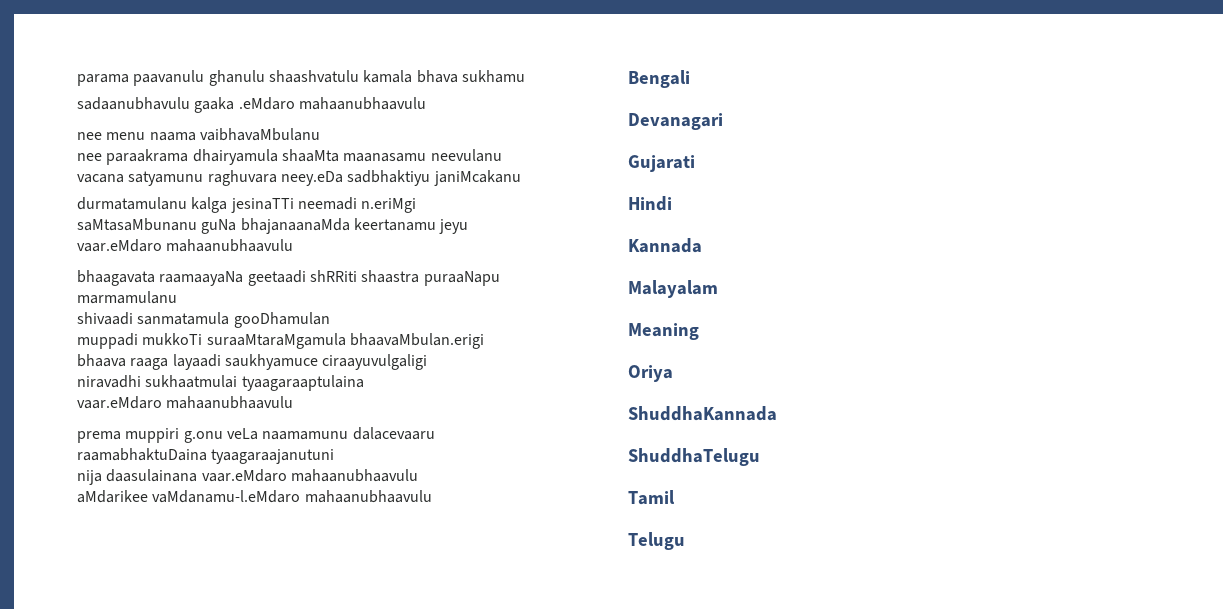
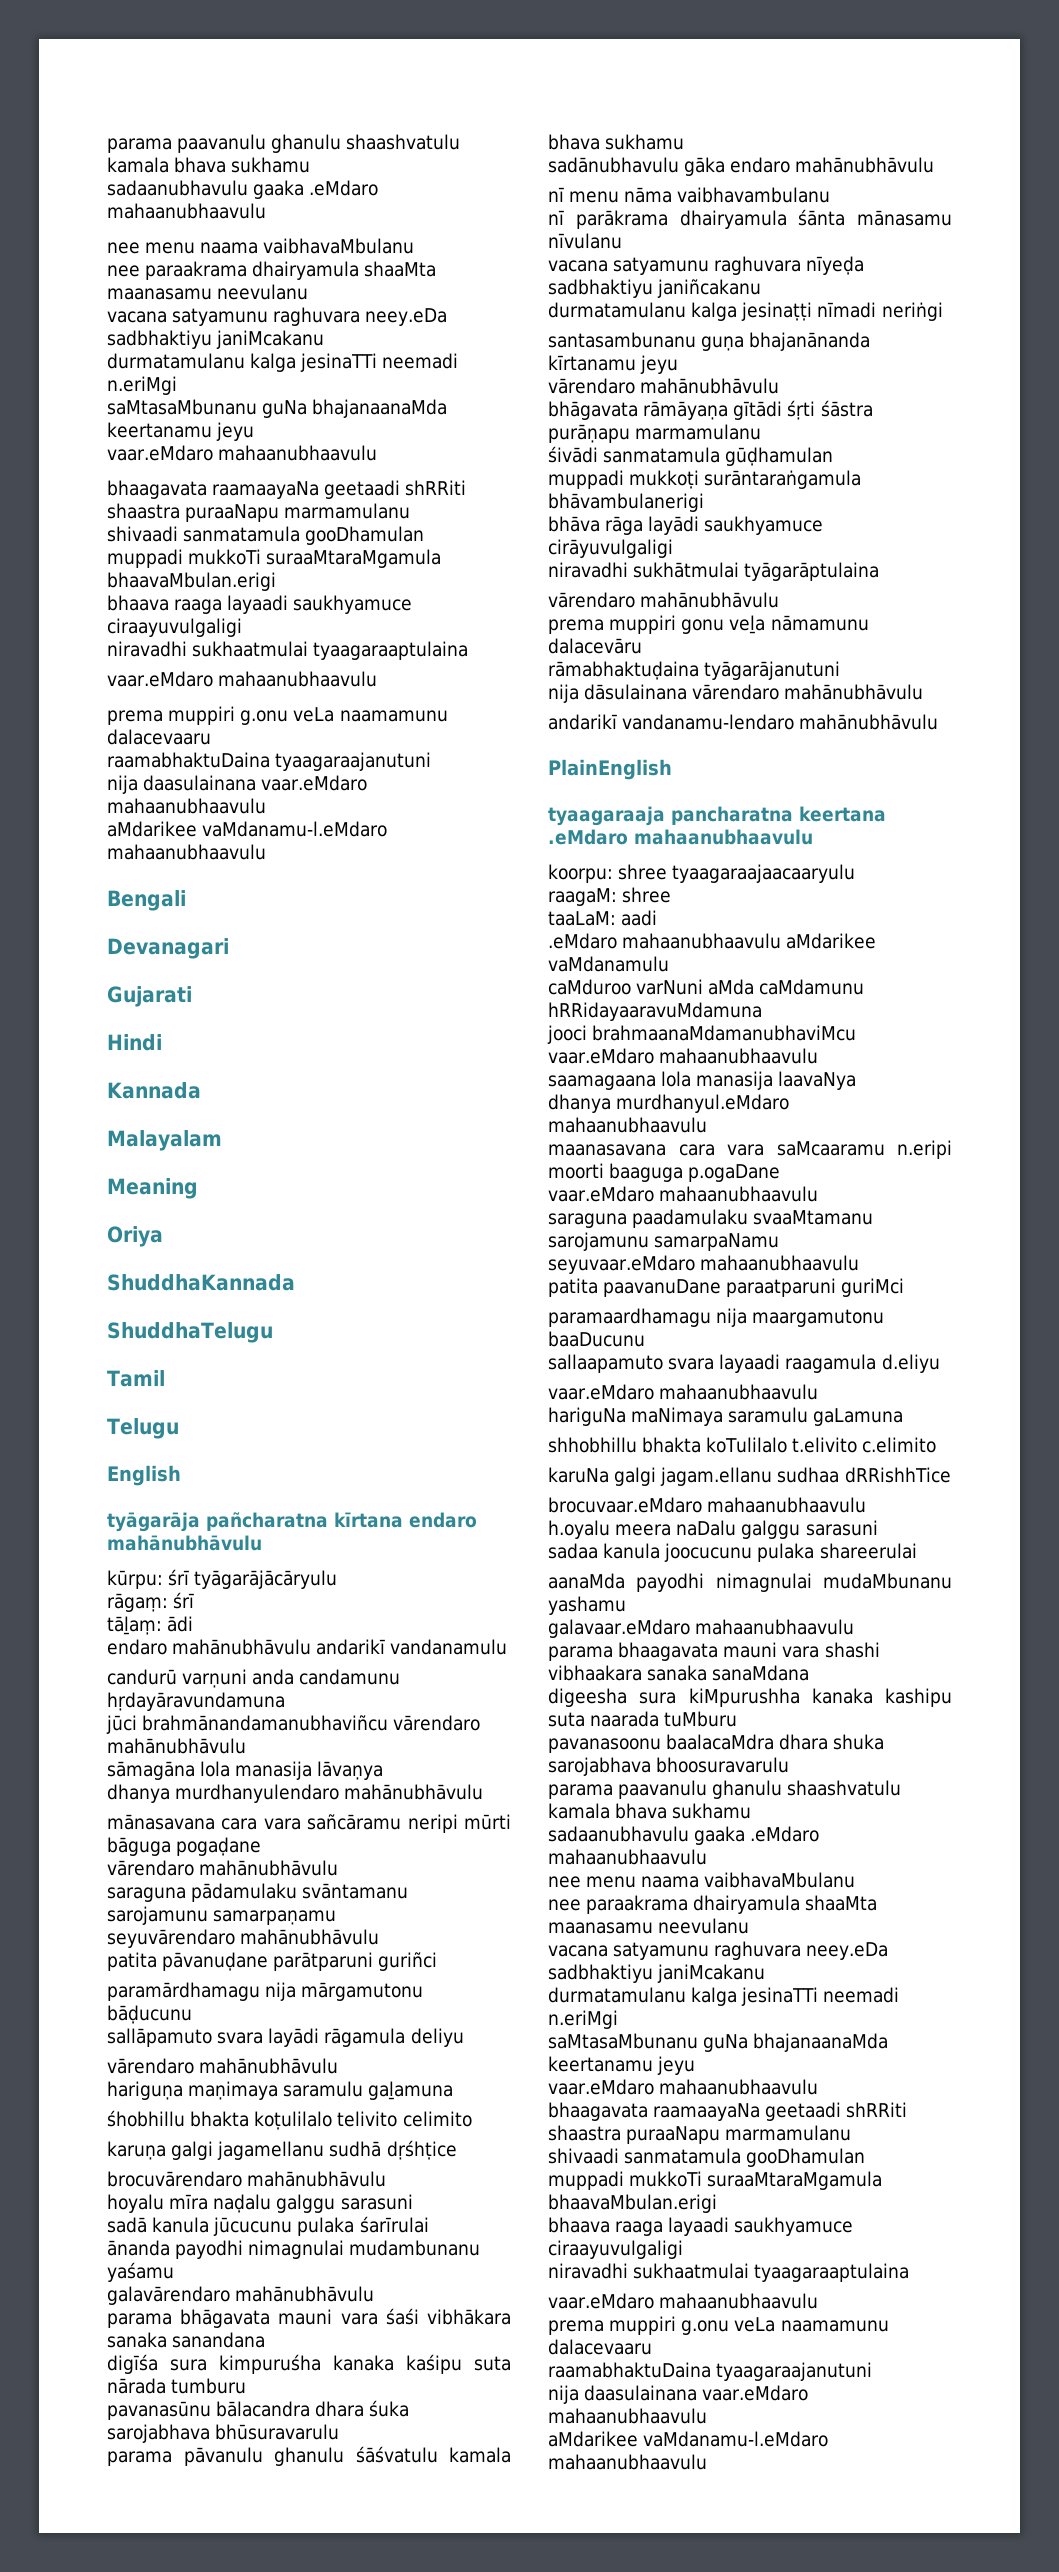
+ English
+ tyāgarāja pañcharatna kīrtana endaro mahānubhāvulu
+ kūrpu: śrī tyāgarājācāryulu
+ rāgaṃ: śrī
+ tāḻaṃ: ādi
+ endaro mahānubhāvulu andarikī vandanamulu
+ candurū varṇuni anda candamunu hṛdayāravundamuna
+ jūci brahmānandamanubhaviñcu vārendaro mahānubhāvulu
+ sāmagāna lola manasija lāvaṇya
+ dhanya murdhanyulendaro mahānubhāvulu
+ mānasavana cara vara sañcāramu neripi mūrti bāguga pogaḍane
+ vārendaro mahānubhāvulu
+ saraguna pādamulaku svāntamanu sarojamunu samarpaṇamu
+ seyuvārendaro mahānubhāvulu
+ patita pāvanuḍane parātparuni guriñci
+ paramārdhamagu nija mārgamutonu bāḍucunu
+ sallāpamuto svara layādi rāgamula deliyu
+ vārendaro mahānubhāvulu
+ hariguṇa maṇimaya saramulu gaḻamuna
+ śhobhillu bhakta koṭulilalo telivito celimito
+ karuṇa galgi jagamellanu sudhā dṛśhṭice
+ brocuvārendaro mahānubhāvulu
+ hoyalu mīra naḍalu galggu sarasuni
+ sadā kanula jūcucunu pulaka śarīrulai
+ ānanda payodhi nimagnulai mudambunanu yaśamu
+ galavārendaro mahānubhāvulu
+ parama bhāgavata mauni vara śaśi vibhākara sanaka sanandana
+ digīśa sura kimpuruśha kanaka kaśipu suta nārada tumburu
+ pavanasūnu bālacandra dhara śuka sarojabhava bhūsuravarulu
+ parama pāvanulu ghanulu śāśvatulu kamala bhava sukhamu
+ sadānubhavulu gāka endaro mahānubhāvulu
+ nī menu nāma vaibhavambulanu
+ nī parākrama dhairyamula śānta mānasamu nīvulanu
+ vacana satyamunu raghuvara nīyeḍa sadbhaktiyu janiñcakanu
+ durmatamulanu kalga jesinaṭṭi nīmadi neriṅgi
+ santasambunanu guṇa bhajanānanda kīrtanamu jeyu
+ vārendaro mahānubhāvulu
+ bhāgavata rāmāyaṇa gītādi śṛti śāstra purāṇapu marmamulanu
+ śivādi sanmatamula gūḍhamulan
+ muppadi mukkoṭi surāntaraṅgamula bhāvambulanerigi
+ bhāva rāga layādi saukhyamuce cirāyuvulgaligi
+ niravadhi sukhātmulai tyāgarāptulaina
+ vārendaro mahānubhāvulu
+ prema muppiri gonu veḻa nāmamunu dalacevāru
+ rāmabhaktuḍaina tyāgarājanutuni
+ nija dāsulainana vārendaro mahānubhāvulu
+ andarikī vandanamu-lendaro mahānubhāvulu
+ PlainEnglish
+ tyaagaraaja pancharatna keertana .eMdaro mahaanubhaavulu
+ koorpu: shree tyaagaraajaacaaryulu
+ raagaM: shree
+ taaLaM: aadi
+ .eMdaro mahaanubhaavulu aMdarikee vaMdanamulu
+ caMduroo varNuni aMda caMdamunu hRRidayaaravuMdamuna
+ jooci brahmaanaMdamanubhaviMcu vaar.eMdaro mahaanubhaavulu
+ saamagaana lola manasija laavaNya
+ dhanya murdhanyul.eMdaro mahaanubhaavulu
+ maanasavana cara vara saMcaaramu n.eripi moorti baaguga p.ogaDane
+ vaar.eMdaro mahaanubhaavulu
+ saraguna paadamulaku svaaMtamanu sarojamunu samarpaNamu
+ seyuvaar.eMdaro mahaanubhaavulu
+ patita paavanuDane paraatparuni guriMci
+ paramaardhamagu nija maargamutonu baaDucunu
+ sallaapamuto svara layaadi raagamula d.eliyu
+ vaar.eMdaro mahaanubhaavulu
+ hariguNa maNimaya saramulu gaLamuna
+ shhobhillu bhakta koTulilalo t.elivito c.elimito
+ karuNa galgi jagam.ellanu sudhaa dRRishhTice
+ brocuvaar.eMdaro mahaanubhaavulu
+ h.oyalu meera naDalu galggu sarasuni
+ sadaa kanula joocucunu pulaka shareerulai
+ aanaMda payodhi nimagnulai mudaMbunanu yashamu
+ galavaar.eMdaro mahaanubhaavulu
+ parama bhaagavata mauni vara shashi vibhaakara sanaka sanaMdana
+ digeesha sura kiMpurushha kanaka kashipu suta naarada tuMburu
+ pavanasoonu baalacaMdra dhara shuka sarojabhava bhoosuravarulu
+ parama paavanulu ghanulu shaashvatulu kamala bhava sukhamu
+ sadaanubhavulu gaaka .eMdaro mahaanubhaavulu
+ nee menu naama vaibhavaMbulanu
+ nee paraakrama dhairyamula shaaMta maanasamu neevulanu
+ vacana satyamunu raghuvara neey.eDa sadbhaktiyu janiMcakanu
+ durmatamulanu kalga jesinaTTi neemadi n.eriMgi
+ saMtasaMbunanu guNa bhajanaanaMda keertanamu jeyu
+ vaar.eMdaro mahaanubhaavulu
+ bhaagavata raamaayaNa geetaadi shRRiti shaastra puraaNapu marmamulanu
+ shivaadi sanmatamula gooDhamulan
+ muppadi mukkoTi suraaMtaraMgamula bhaavaMbulan.erigi
+ bhaava raaga layaadi saukhyamuce ciraayuvulgaligi
+ niravadhi sukhaatmulai tyaagaraaptulaina
+ vaar.eMdaro mahaanubhaavulu
+ prema muppiri g.onu veLa naamamunu dalacevaaru
+ raamabhaktuDaina tyaagaraajanutuni
+ nija daasulainana vaar.eMdaro mahaanubhaavulu
+ aMdarikee vaMdanamu-l.eMdaro mahaanubhaavulu

